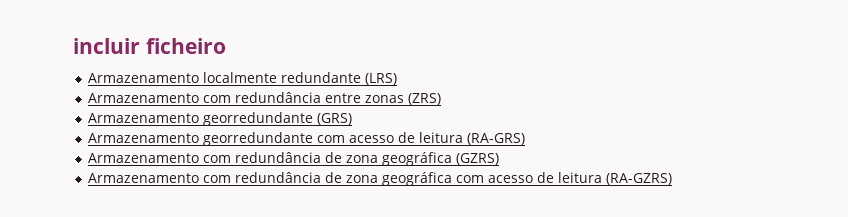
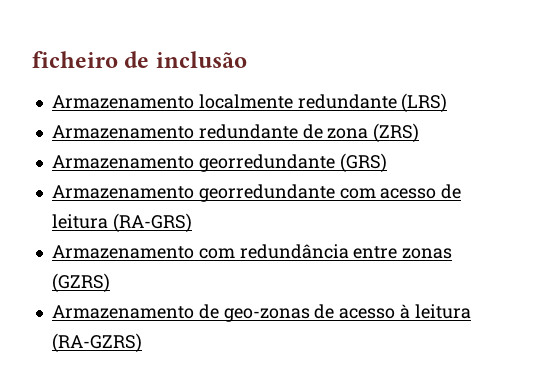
- incluir ficheiro
+ ficheiro de inclusão
- Armazenamento com redundância entre zonas (ZRS)
+ Armazenamento redundante de zona (ZRS)
- Armazenamento com redundância de zona geográfica (GZRS)
+ Armazenamento com redundância entre zonas (GZRS)
- Armazenamento com redundância de zona geográfica com acesso de leitura (RA-GZRS)
+ Armazenamento de geo-zonas de acesso à leitura (RA-GZRS)

